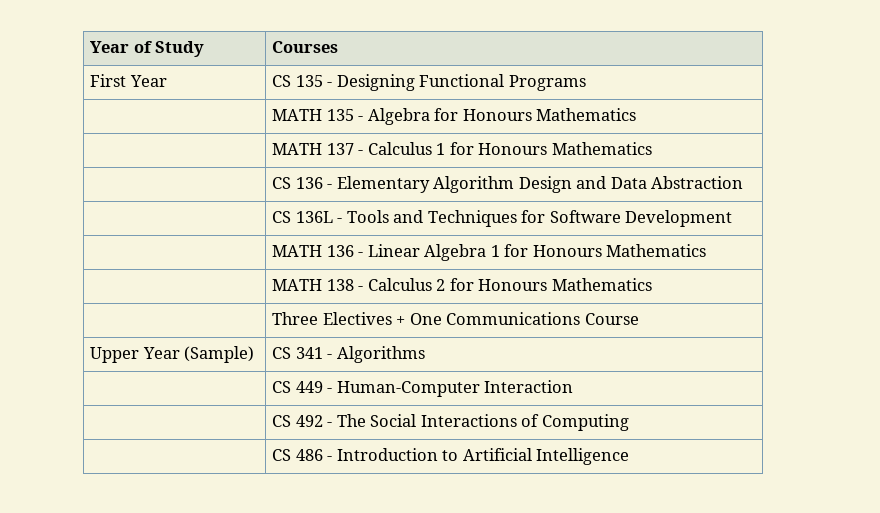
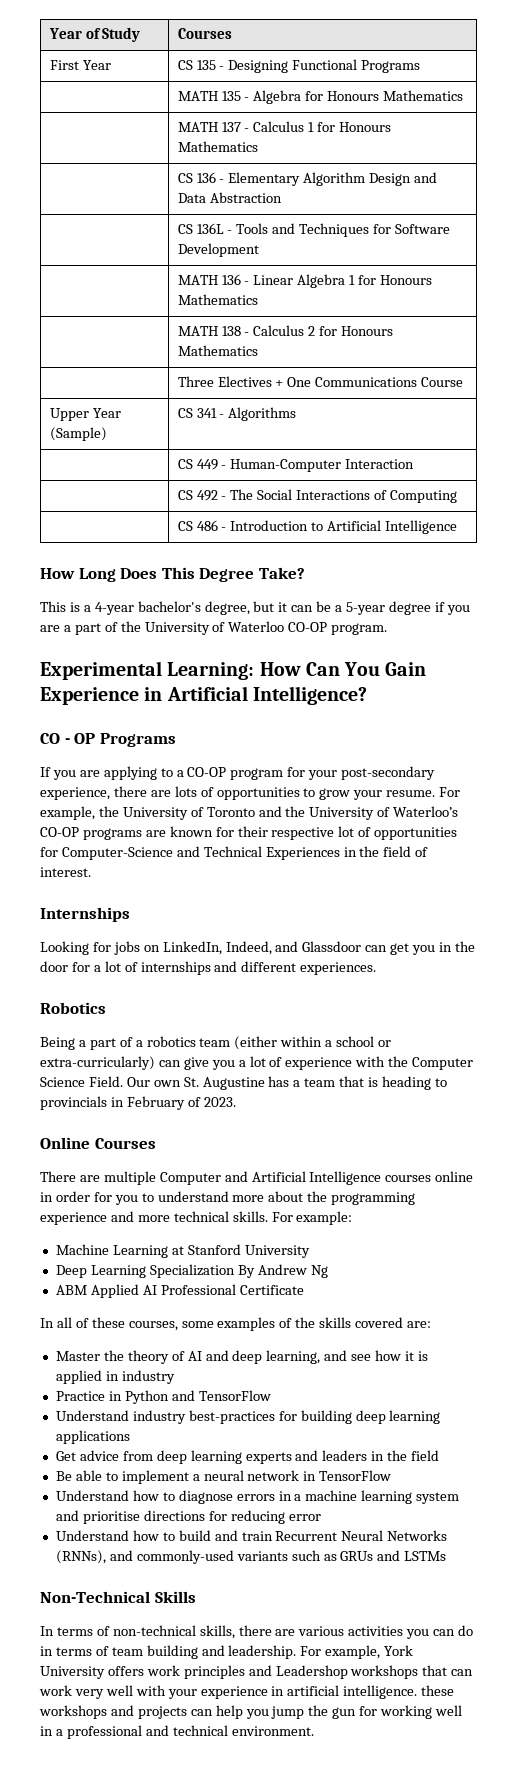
+ How Long Does This Degree Take?
+ This is a 4-year bachelor's degree, but it can be a 5-year degree if you are a part of the University of Waterloo CO-OP program.
+ Experimental Learning: How Can You Gain Experience in Artificial Intelligence?
+ CO - OP Programs
+ If you are applying to a CO-OP program for your post-secondary experience, there are lots of opportunities to grow your resume. For example, the University of Toronto and the University of Waterloo’s CO-OP programs are known for their respective lot of opportunities for Computer-Science and Technical Experiences in the field of interest.
+ Internships
+ Looking for jobs on LinkedIn, Indeed, and Glassdoor can get you in the door for a lot of internships and different experiences.
+ Robotics
+ Being a part of a robotics team (either within a school or extra-curricularly) can give you a lot of experience with the Computer Science Field. Our own St. Augustine has a team that is heading to provincials in February of 2023.
+ Online Courses
+ There are multiple Computer and Artificial Intelligence courses online in order for you to understand more about the programming experience and more technical skills. For example:
+ Machine Learning at Stanford University
+ Deep Learning Specialization By Andrew Ng
+ ABM Applied AI Professional Certificate
+ In all of these courses, some examples of the skills covered are:
+ Master the theory of AI and deep learning, and see how it is applied in industry
+ Practice in Python and TensorFlow
+ Understand industry best-practices for building deep learning applications
+ Get advice from deep learning experts and leaders in the field
+ Be able to implement a neural network in TensorFlow
+ Understand how to diagnose errors in a machine learning system and prioritise directions for reducing error
+ Understand how to build and train Recurrent Neural Networks (RNNs), and commonly-used variants such as GRUs and LSTMs
+ Non-Technical Skills
+ In terms of non-technical skills, there are various activities you can do in terms of team building and leadership. For example, York University offers work principles and Leadershop workshops that can work very well with your experience in artificial intelligence. these workshops and projects can help you jump the gun for working well in a professional and technical environment.

